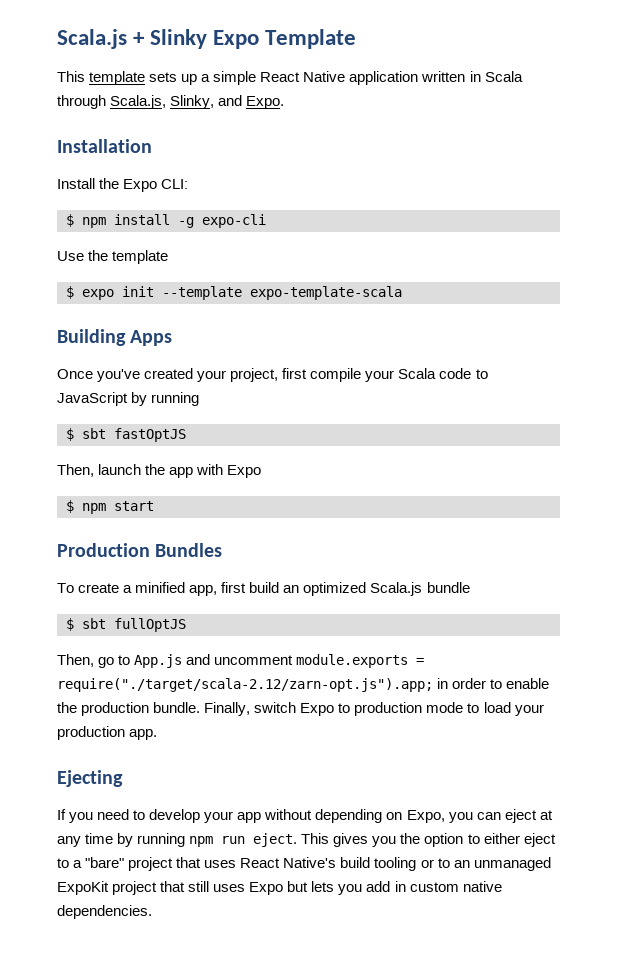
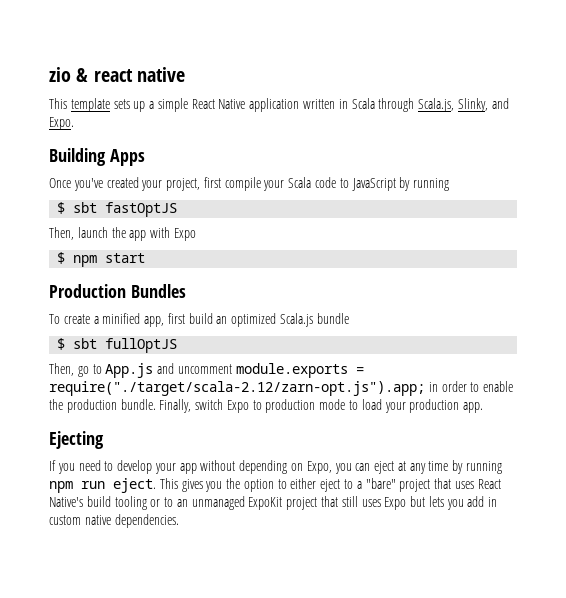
- Scala.js + Slinky Expo Template
+ zio & react native
- Installation
- Install the Expo CLI:
- $ npm install -g expo-cli
- Use the template
- $ expo init --template expo-template-scala

